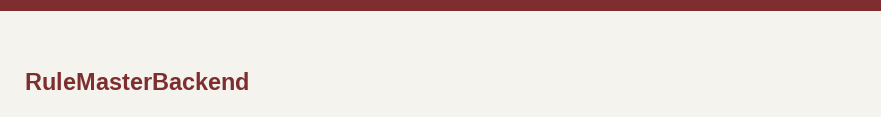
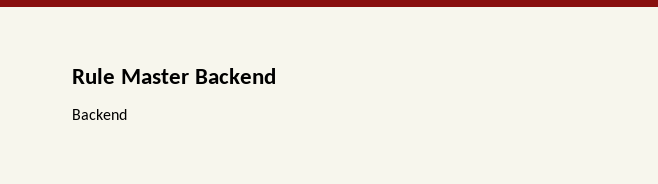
- RuleMasterBackend
+ Rule Master Backend
+ Backend

